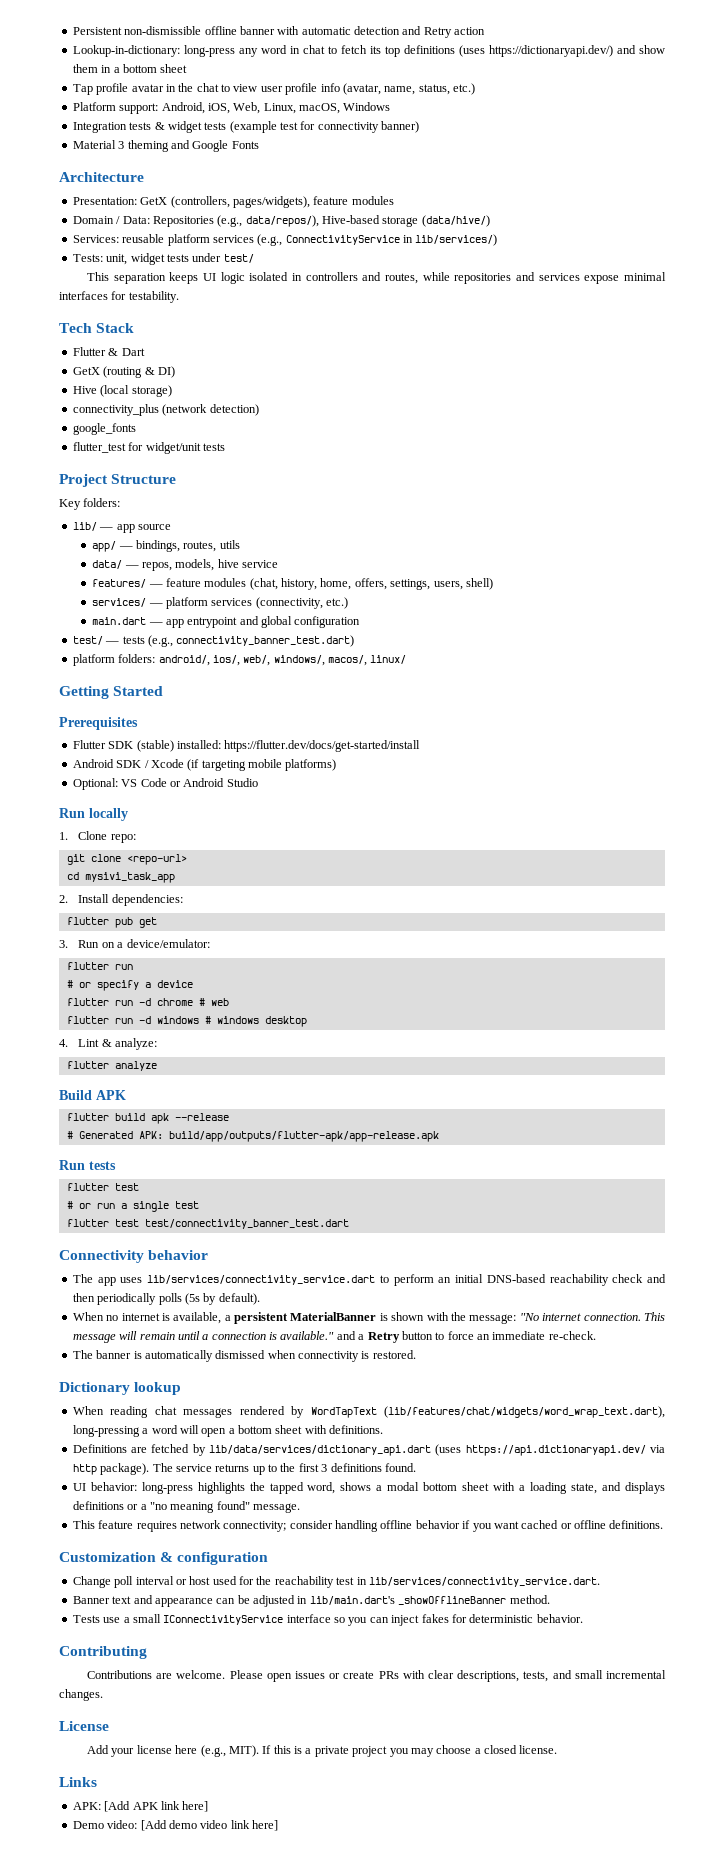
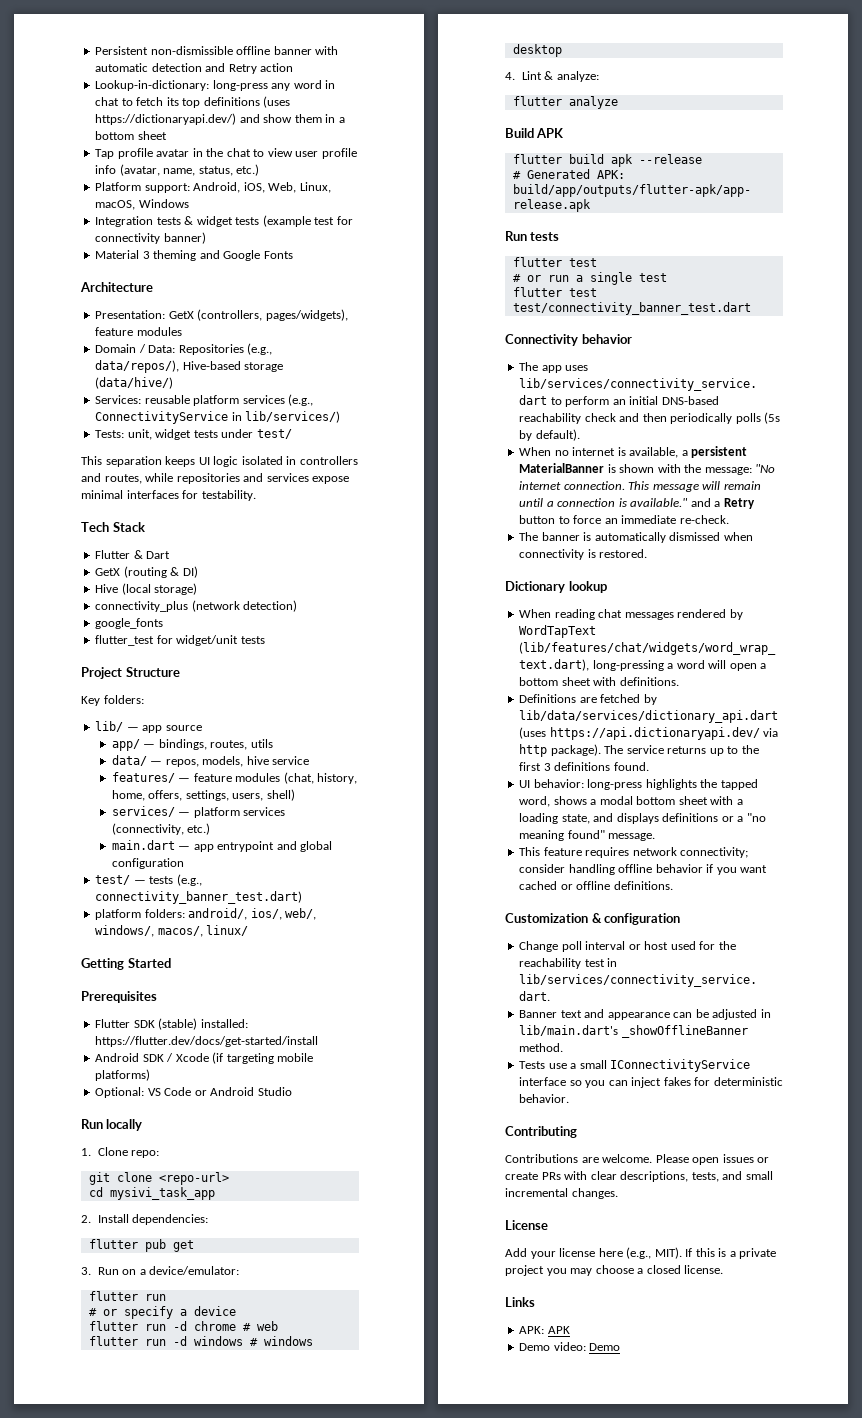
- APK: [Add APK link here]
+ APK: APK
- Demo video: [Add demo video link here]
+ Demo video: Demo

